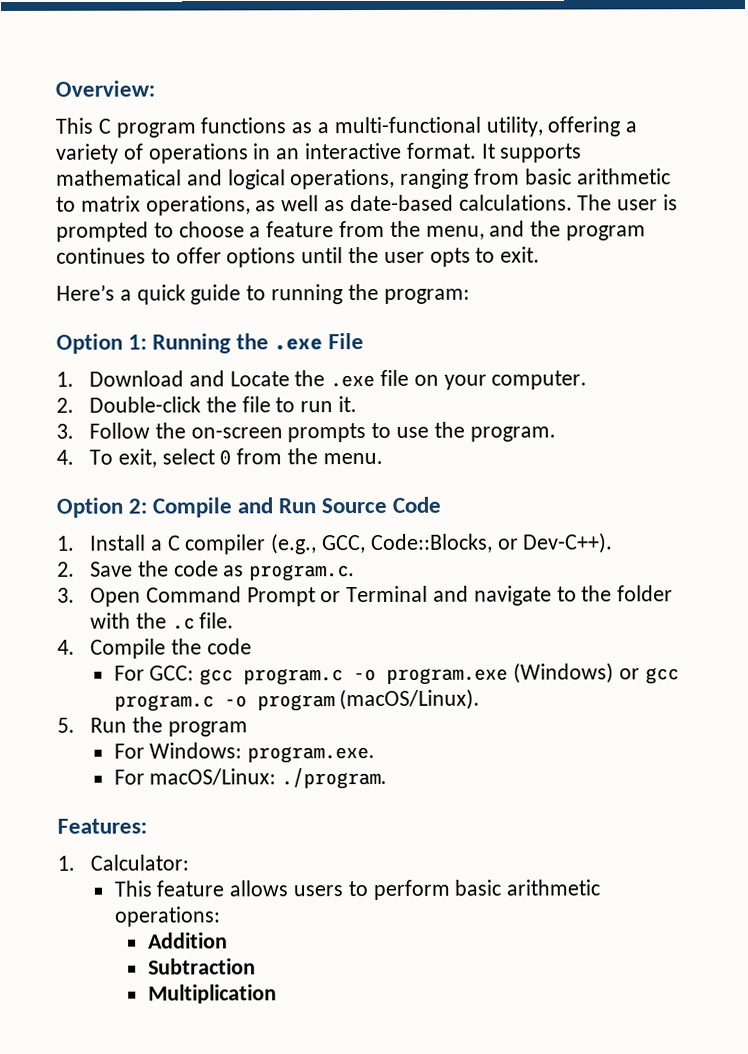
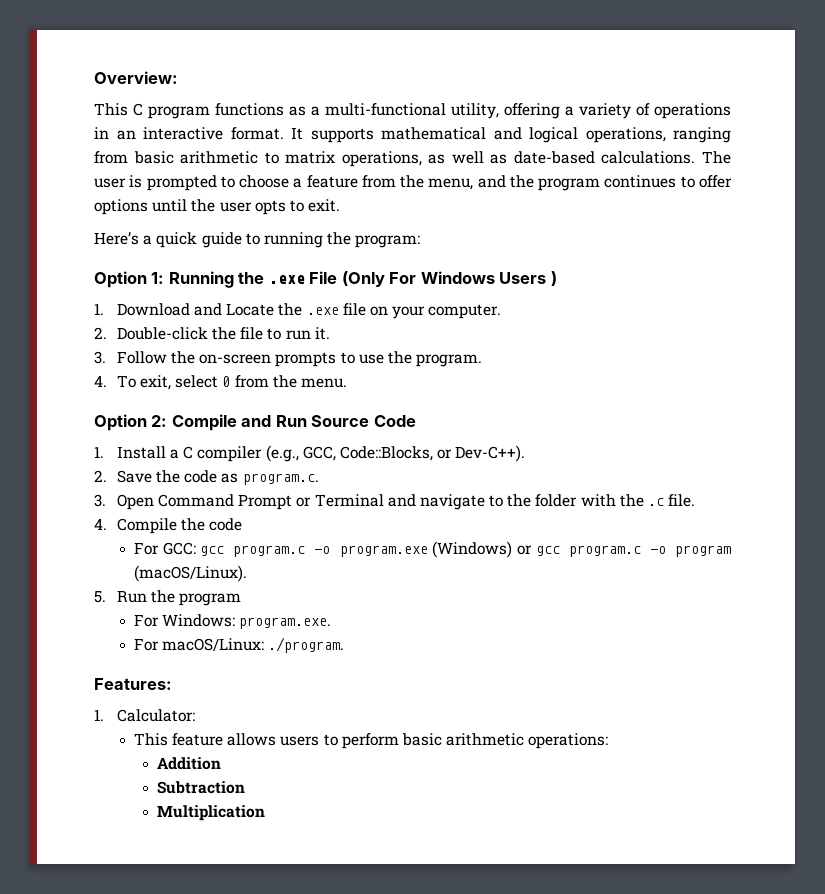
- Option 1: Running the .exe File
+ Option 1: Running the .exe File (Only For Windows Users )

